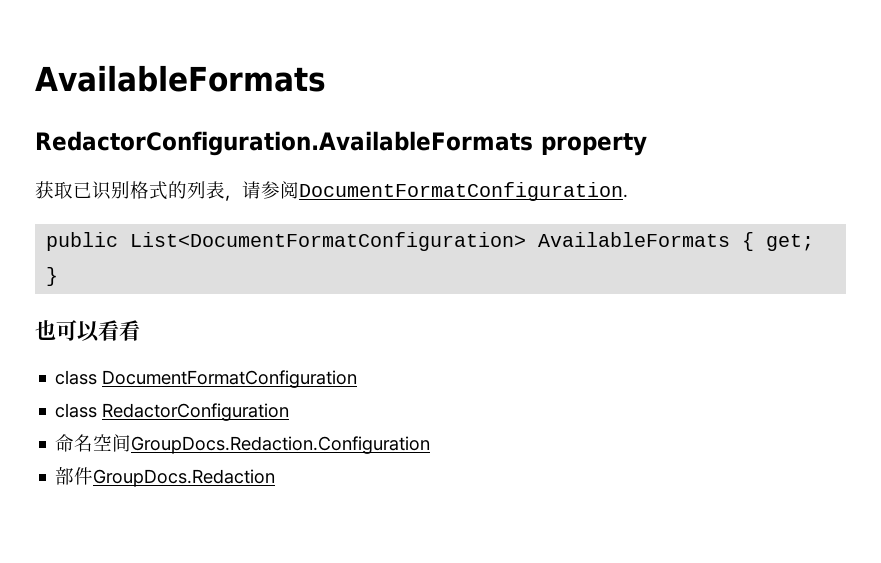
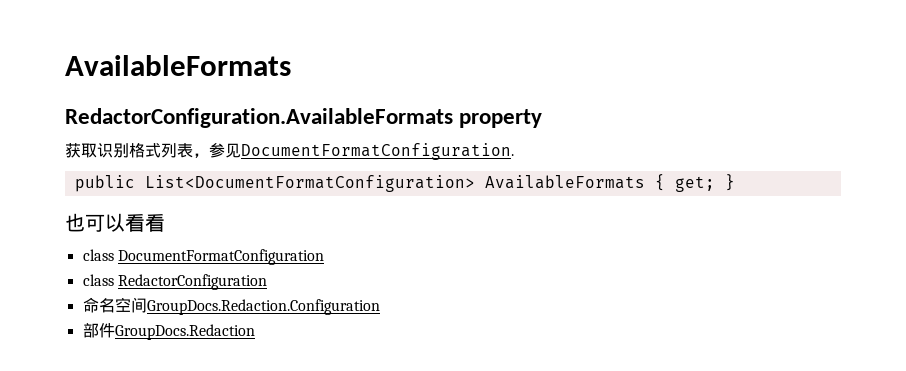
- 获取已识别格式的列表，请参阅DocumentFormatConfiguration.
+ 获取识别格式列表，参见DocumentFormatConfiguration.

